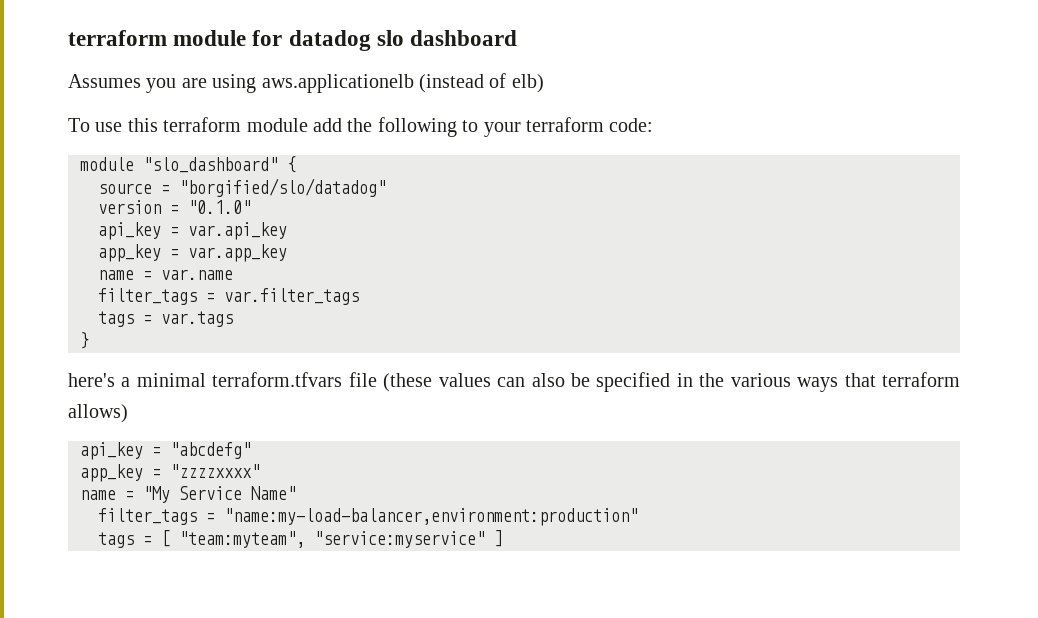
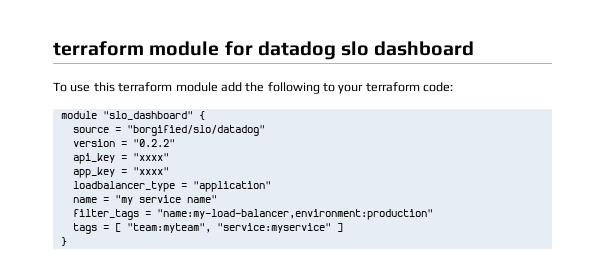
- Assumes you are using aws.applicationelb (instead of elb)
- version = "0.1.0"
- api_key = var.api_key
- app_key = var.app_key
- name = var.name
- filter_tags = var.filter_tags
- tags = var.tags
- }
- here's a minimal terraform.tfvars file (these values can also be specified in the various ways that terraform allows)
- api_key = "abcdefg"
- app_key = "zzzzxxxx"
- name = "My Service Name"
+ version = "0.2.2"
+ api_key = "xxxx"
+ app_key = "xxxx"
+ loadbalancer_type = "application"
+ name = "my service name"
+ }

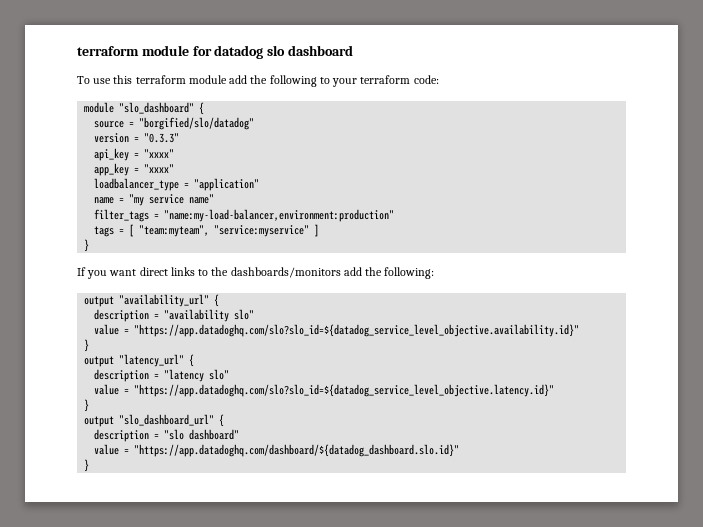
- version = "0.2.2"
+ version = "0.3.3"
+ If you want direct links to the dashboards/monitors add the following:
+ output "availability_url" {
+ description = "availability slo"
+ value = "https://app.datadoghq.com/slo?slo_id=${datadog_service_level_objective.availability.id}"
+ }
+ output "latency_url" {
+ description = "latency slo"
+ value = "https://app.datadoghq.com/slo?slo_id=${datadog_service_level_objective.latency.id}"
+ }
+ output "slo_dashboard_url" {
+ description = "slo dashboard"
+ value = "https://app.datadoghq.com/dashboard/${datadog_dashboard.slo.id}"
+ }

